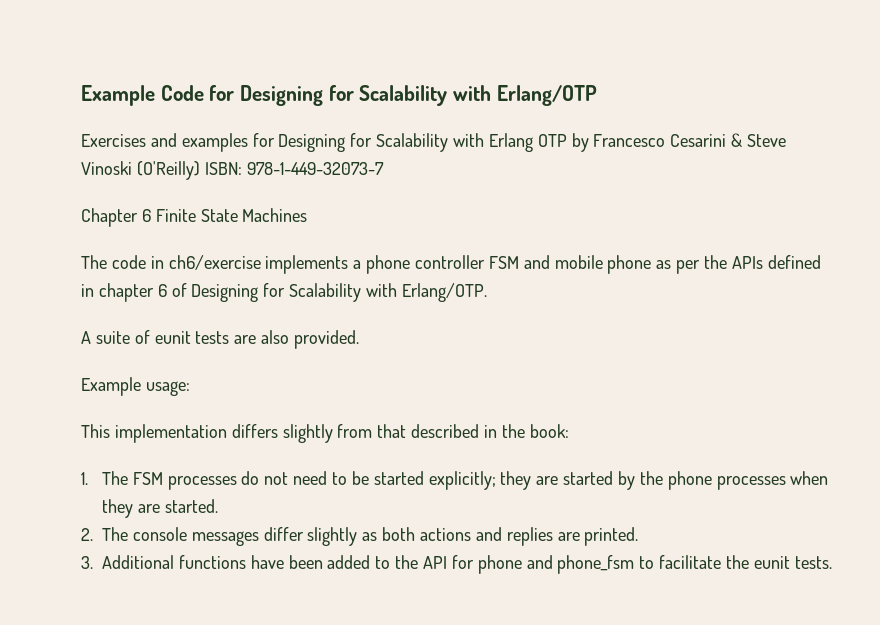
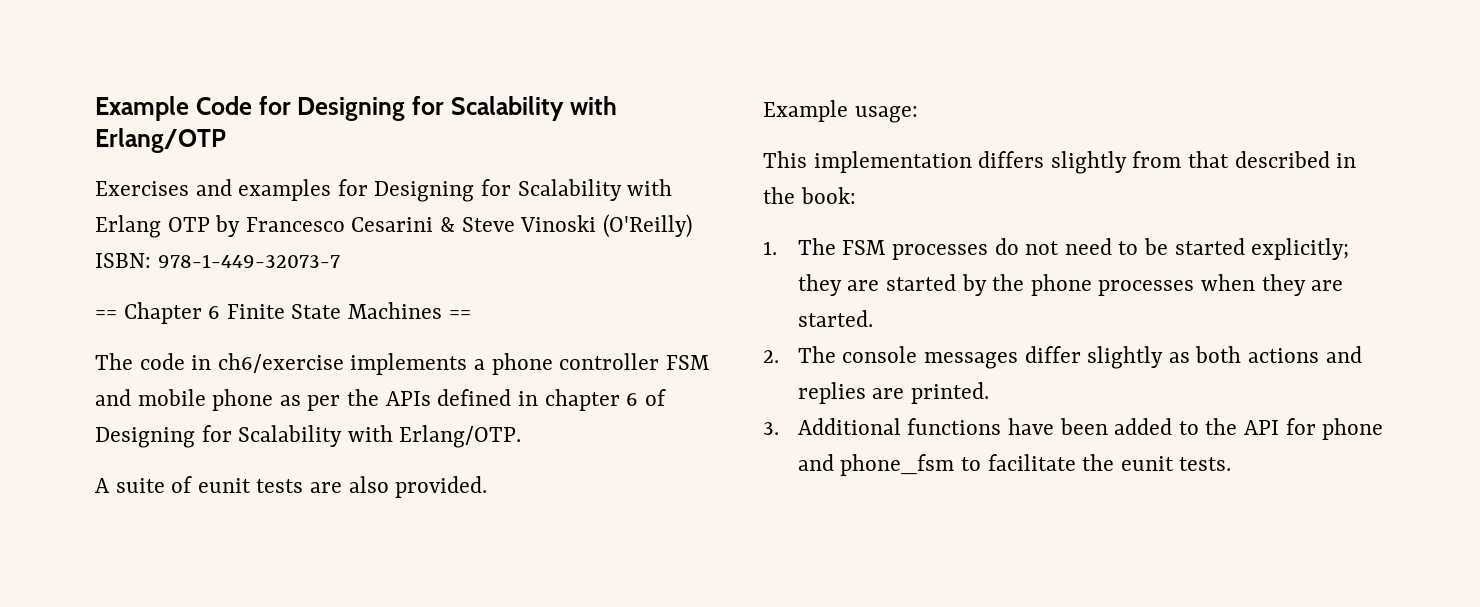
- Chapter 6 Finite State Machines
+ == Chapter 6 Finite State Machines ==

